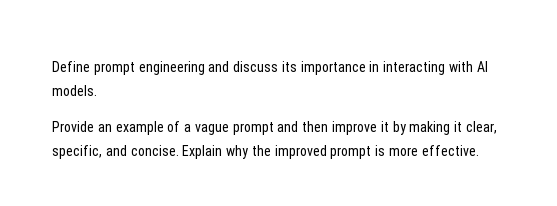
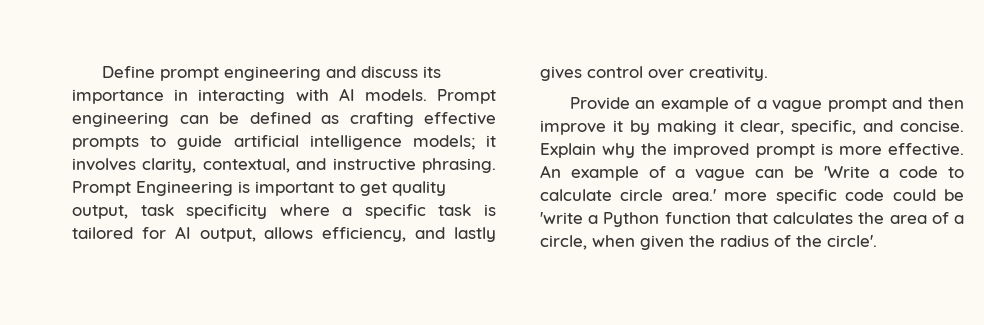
+ Prompt engineering can be defined as crafting effective prompts to guide artificial intelligence models; it involves clarity, contextual, and instructive phrasing. Prompt Engineering is important to get quality output, task specificity where a specific task is tailored for AI output, allows efficiency, and lastly gives control over creativity.
+ An example of a vague can be 'Write a code to calculate circle area.' more specific code could be 'write a Python function that calculates the area of a circle, when given the radius of the circle'.

